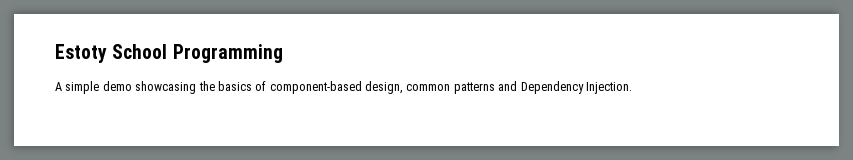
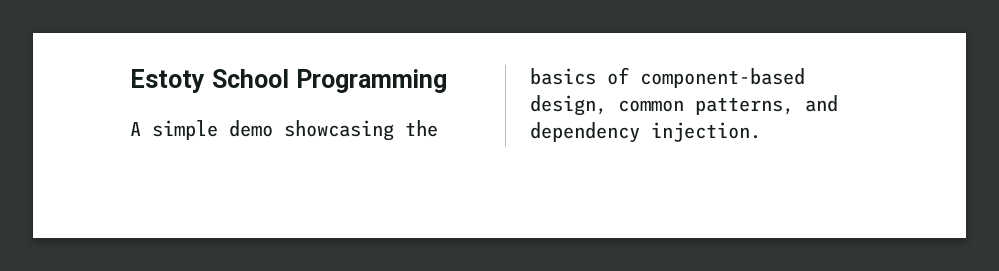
- A simple demo showcasing the basics of component-based design, common patterns and Dependency Injection.
+ A simple demo showcasing the basics of component-based design, common patterns, and dependency injection.

